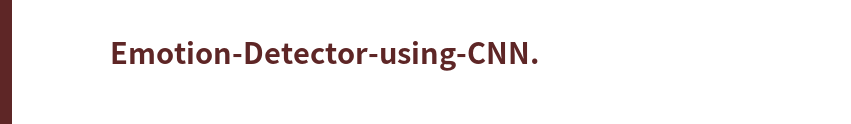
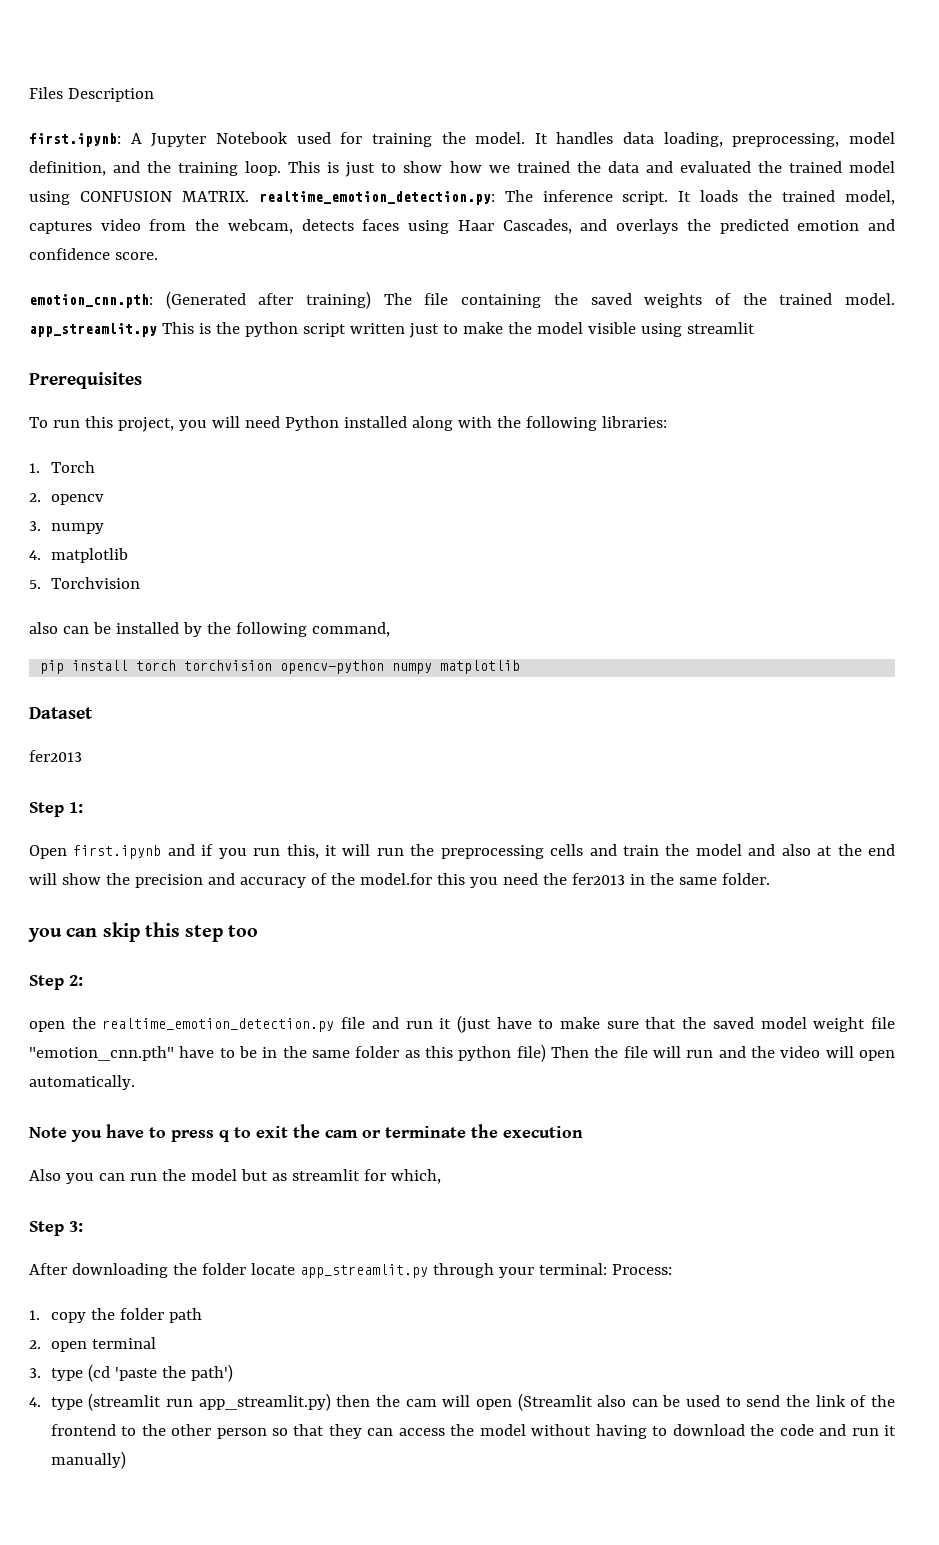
- Emotion-Detector-using-CNN.
+ Files Description
+ first.ipynb: A Jupyter Notebook used for training the model. It handles data loading, preprocessing, model definition, and the training loop. This is just to show how we trained the data and evaluated the trained model using CONFUSION MATRIX. realtime_emotion_detection.py: The inference script. It loads the trained model, captures video from the webcam, detects faces using Haar Cascades, and overlays the predicted emotion and confidence score.
+ emotion_cnn.pth: (Generated after training) The file containing the saved weights of the trained model. app_streamlit.py This is the python script written just to make the model visible using streamlit
+ Prerequisites
+ To run this project, you will need Python installed along with the following libraries:
+ 1. Torch
+ 2. opencv
+ 3. numpy
+ 4. matplotlib
+ 5. Torchvision
+ also can be installed by the following command,
+ pip install torch torchvision opencv-python numpy matplotlib
+ Dataset
+ fer2013
+ Step 1:
+ Open first.ipynb and if you run this, it will run the preprocessing cells and train the model and also at the end will show the precision and accuracy of the model.for this you need the fer2013 in the same folder.
+ you can skip this step too
+ Step 2:
+ open the realtime_emotion_detection.py file and run it (just have to make sure that the saved model weight file "emotion_cnn.pth" have to be in the same folder as this python file) Then the file will run and the video will open automatically.
+ Note you have to press q to exit the cam or terminate the execution
+ Also you can run the model but as streamlit for which,
+ Step 3:
+ After downloading the folder locate app_streamlit.py through your terminal: Process:
+ 1. copy the folder path
+ 2. open terminal
+ 3. type (cd 'paste the path')
+ 4. type (streamlit run app_streamlit.py) then the cam will open (Streamlit also can be used to send the link of the frontend to the other person so that they can access the model without having to download the code and run it manually)

